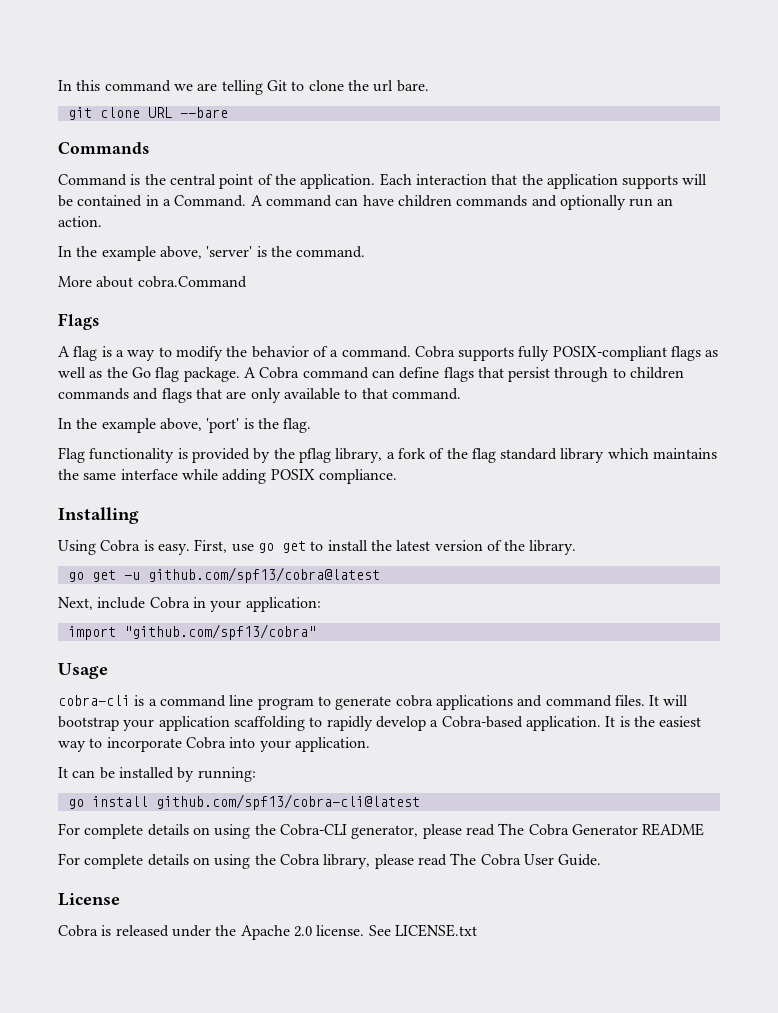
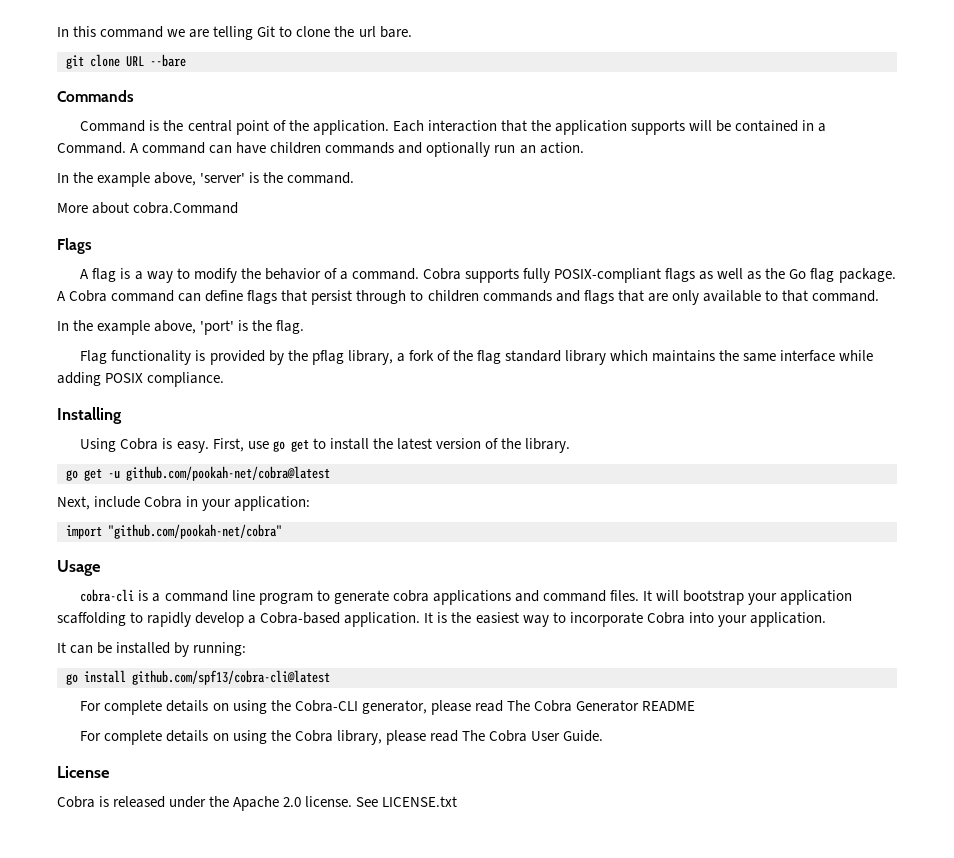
- go get -u github.com/spf13/cobra@latest
+ go get -u github.com/pookah-net/cobra@latest
- import "github.com/spf13/cobra"
+ import "github.com/pookah-net/cobra"

